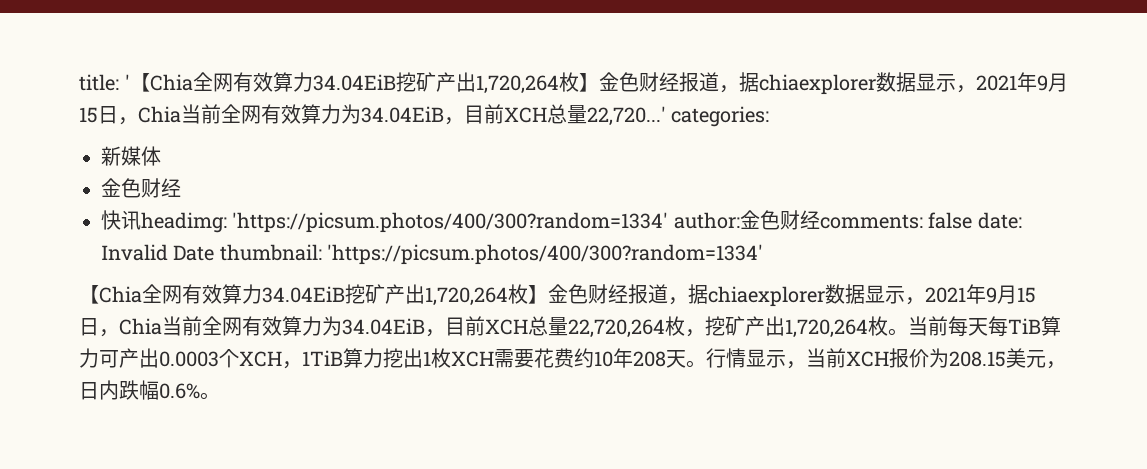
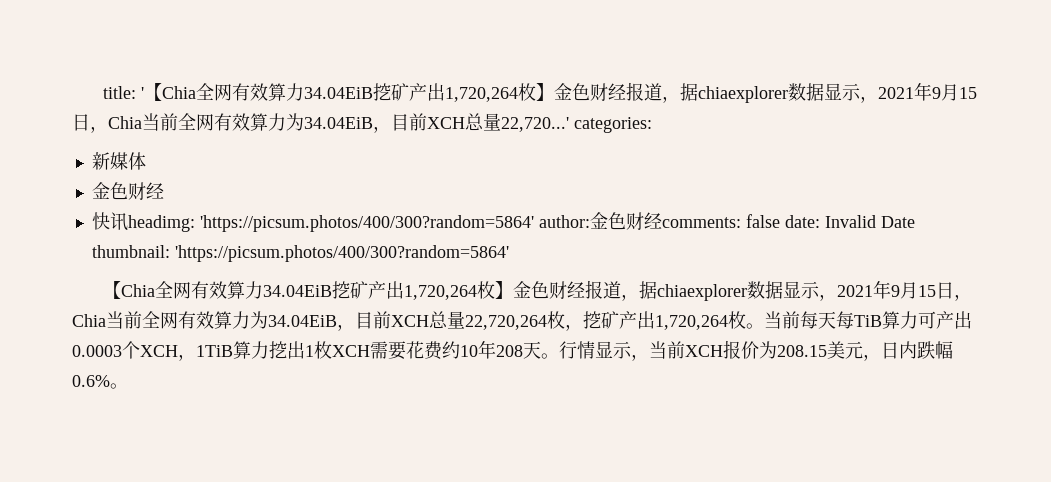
- 快讯headimg: 'https://picsum.photos/400/300?random=1334' author:金色财经comments: false date: Invalid Date thumbnail: 'https://picsum.photos/400/300?random=1334'
+ 快讯headimg: 'https://picsum.photos/400/300?random=5864' author:金色财经comments: false date: Invalid Date thumbnail: 'https://picsum.photos/400/300?random=5864'

